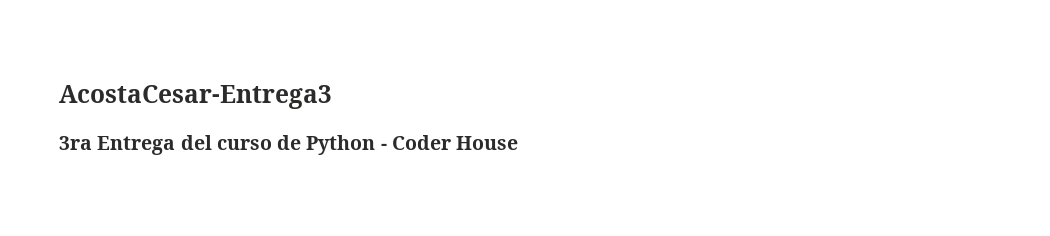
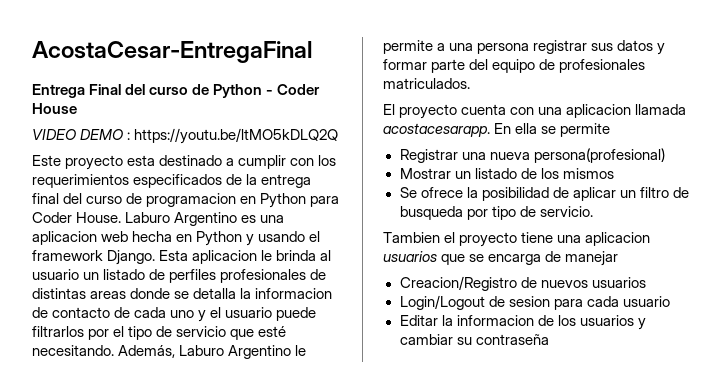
- AcostaCesar-Entrega3
- 3ra Entrega del curso de Python - Coder House
+ AcostaCesar-EntregaFinal
+ Entrega Final del curso de Python - Coder House
+ VIDEO DEMO : https://youtu.be/ltMO5kDLQ2Q
+ Este proyecto esta destinado a cumplir con los requerimientos especificados de la entrega final del curso de programacion en Python para Coder House. Laburo Argentino es una aplicacion web hecha en Python y usando el framework Django. Esta aplicacion le brinda al usuario un listado de perfiles profesionales de distintas areas donde se detalla la informacion de contacto de cada uno y el usuario puede filtrarlos por el tipo de servicio que esté necesitando. Además, Laburo Argentino le permite a una persona registrar sus datos y formar parte del equipo de profesionales matriculados.
+ El proyecto cuenta con una aplicacion llamada acostacesarapp. En ella se permite
+ Registrar una nueva persona(profesional)
+ Mostrar un listado de los mismos
+ Se ofrece la posibilidad de aplicar un filtro de busqueda por tipo de servicio.
+ Tambien el proyecto tiene una aplicacion usuarios que se encarga de manejar
+ Creacion/Registro de nuevos usuarios
+ Login/Logout de sesion para cada usuario
+ Editar la informacion de los usuarios y cambiar su contraseña

